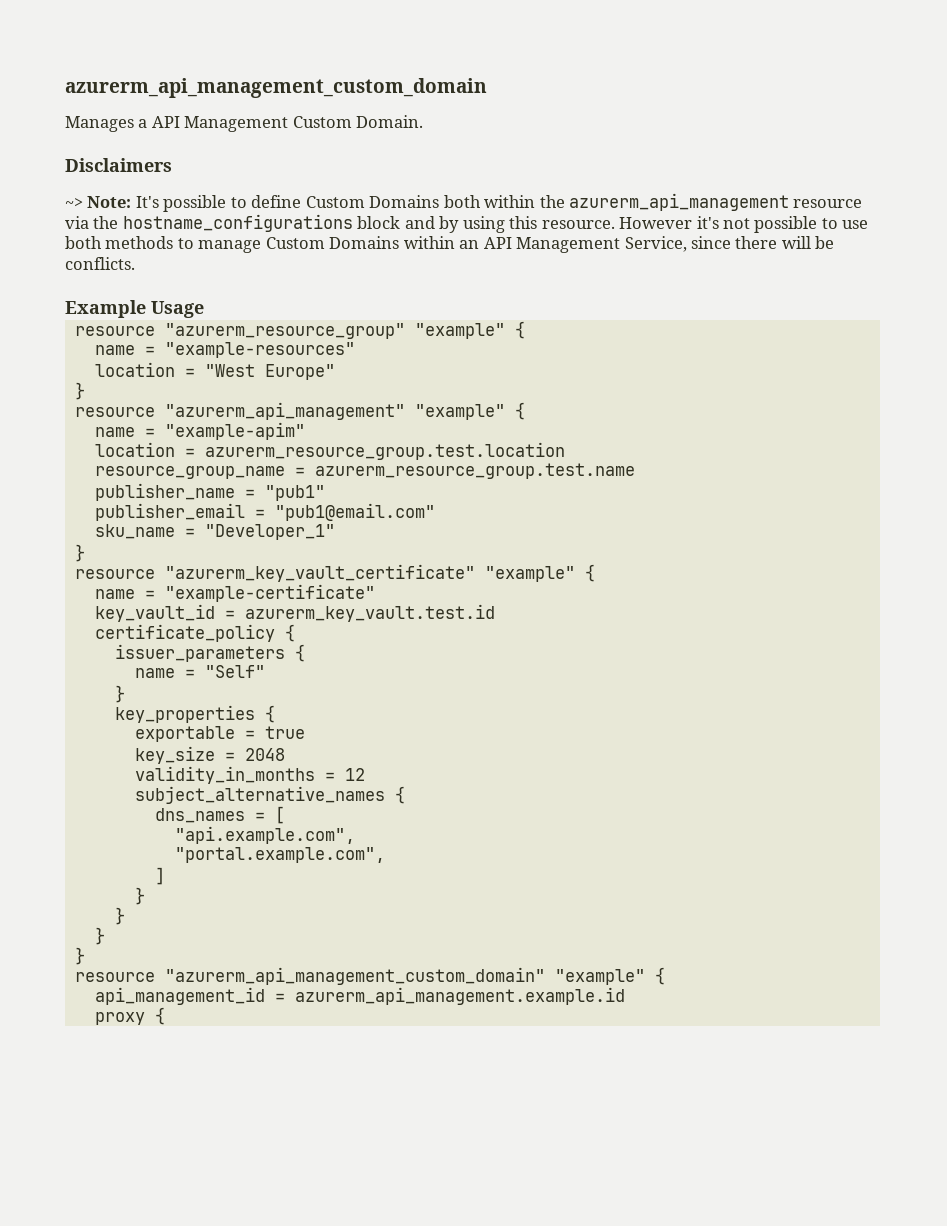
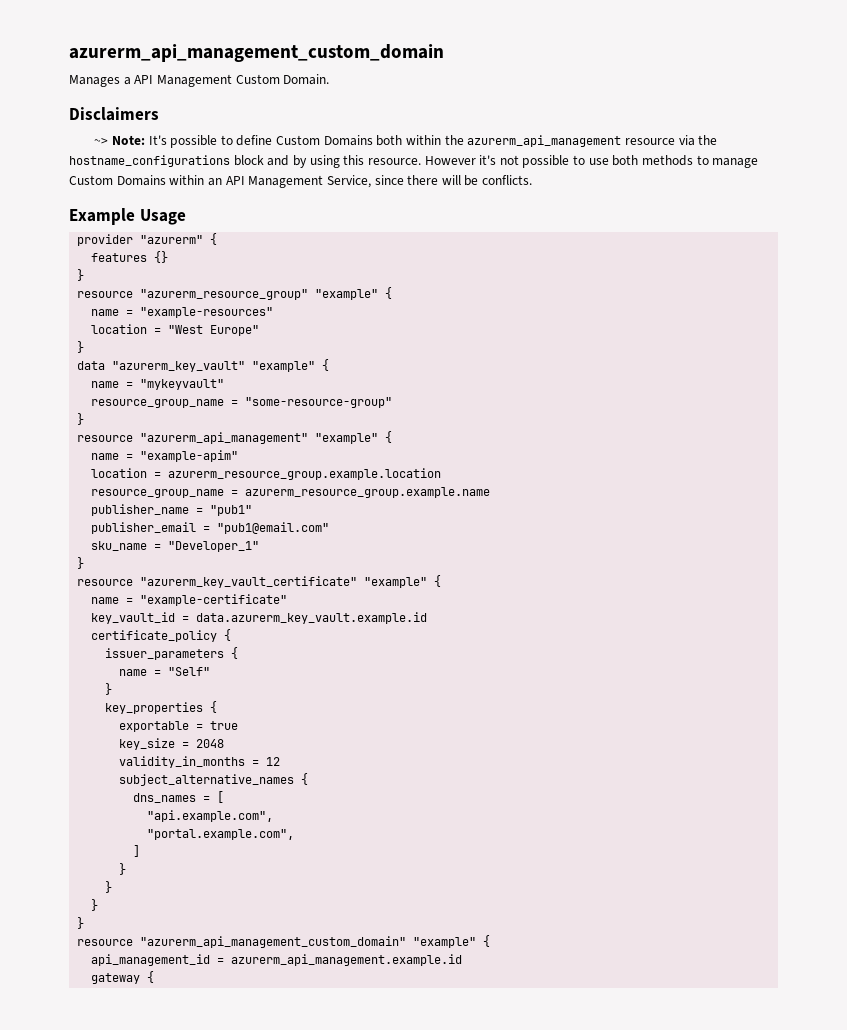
+ provider "azurerm" {
+ features {}
+ }
+ data "azurerm_key_vault" "example" {
+ name = "mykeyvault"
+ resource_group_name = "some-resource-group"
+ }
- location = azurerm_resource_group.test.location
- resource_group_name = azurerm_resource_group.test.name
+ location = azurerm_resource_group.example.location
+ resource_group_name = azurerm_resource_group.example.name
- key_vault_id = azurerm_key_vault.test.id
+ key_vault_id = data.azurerm_key_vault.example.id
- proxy {
+ gateway {

